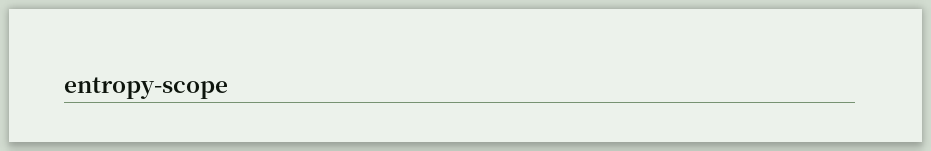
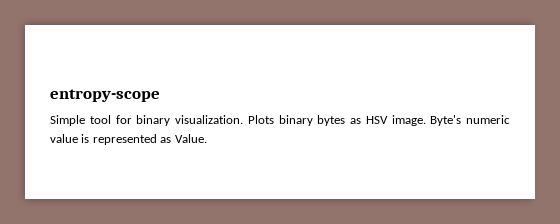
+ Simple tool for binary visualization. Plots binary bytes as HSV image. Byte's numeric value is represented as Value.

